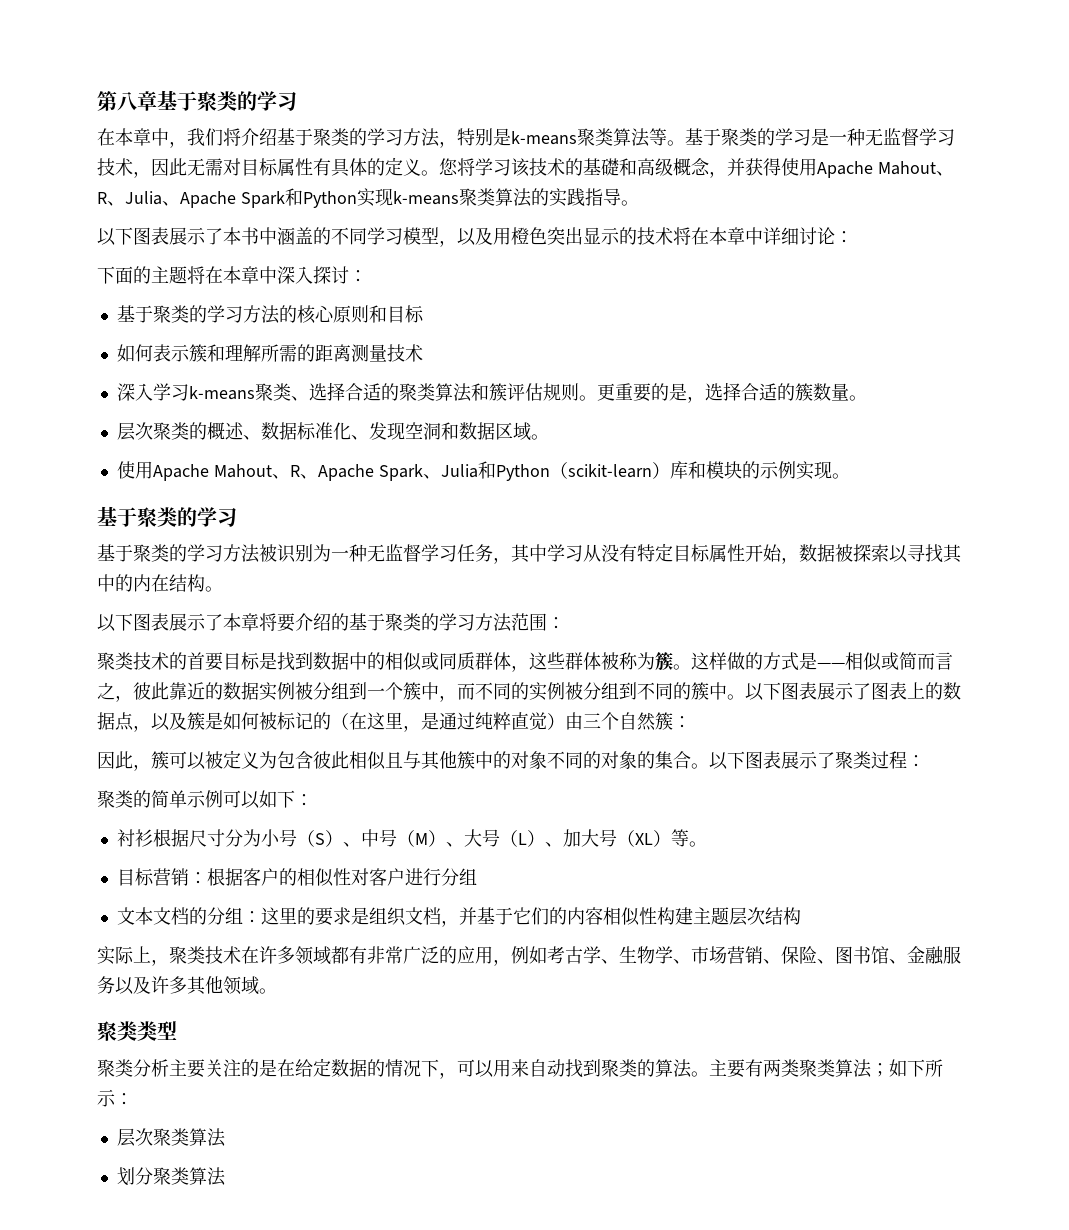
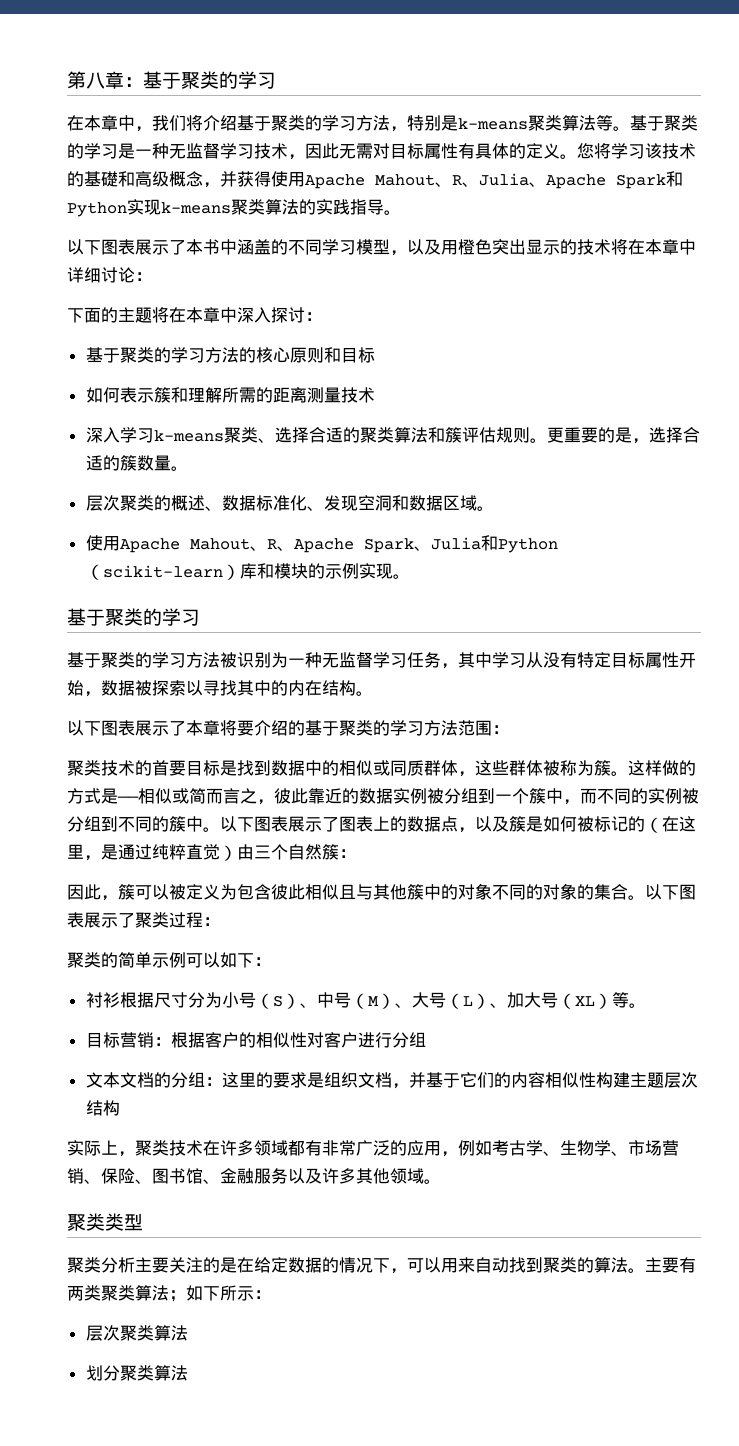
- 第八章基于聚类的学习
+ 第八章：基于聚类的学习

